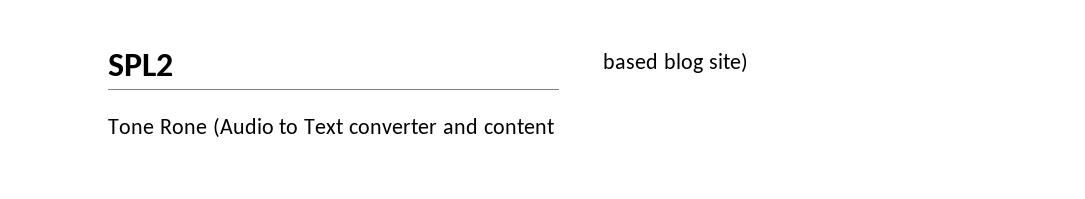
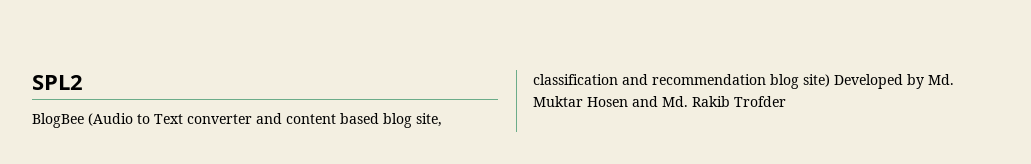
- Tone Rone (Audio to Text converter and content based blog site)
+ BlogBee (Audio to Text converter and content based blog site, classification and recommendation blog site) Developed by Md. Muktar Hosen and Md. Rakib Trofder

